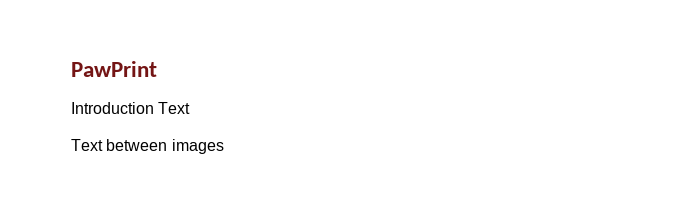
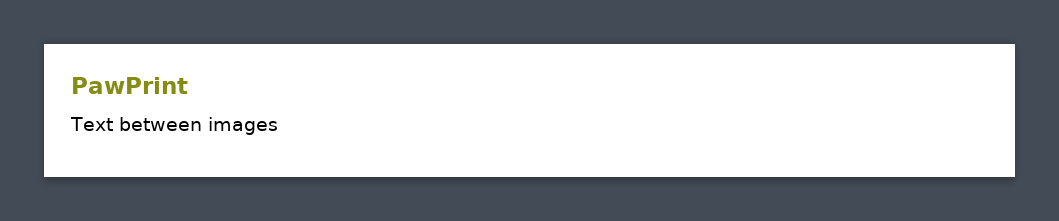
- Introduction Text

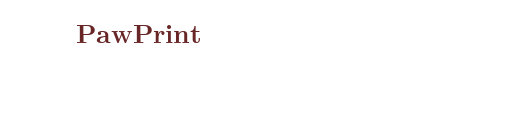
- Text between images

